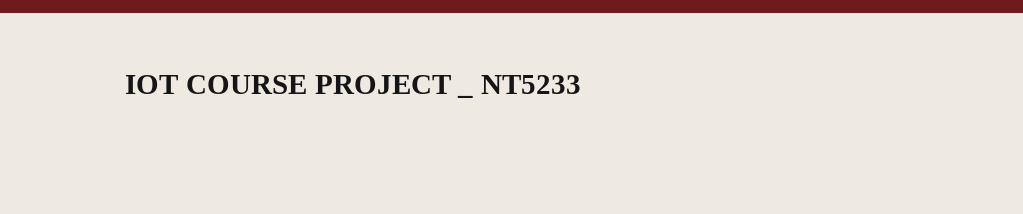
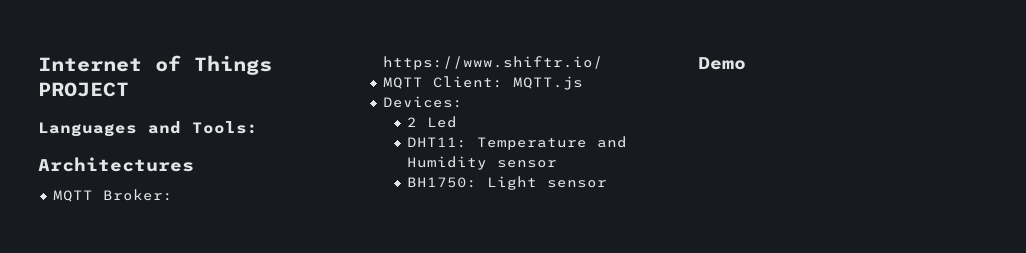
- IOT COURSE PROJECT _ NT5233
+ Internet of Things PROJECT
+ Languages and Tools:
+ Architectures
+ MQTT Broker: https://www.shiftr.io/
+ MQTT Client: MQTT.js
+ Devices:
+ 2 Led
+ DHT11: Temperature and Humidity sensor
+ BH1750: Light sensor
+ Demo

